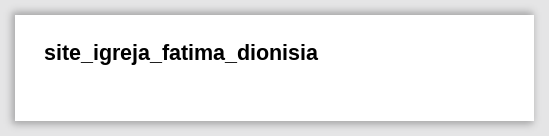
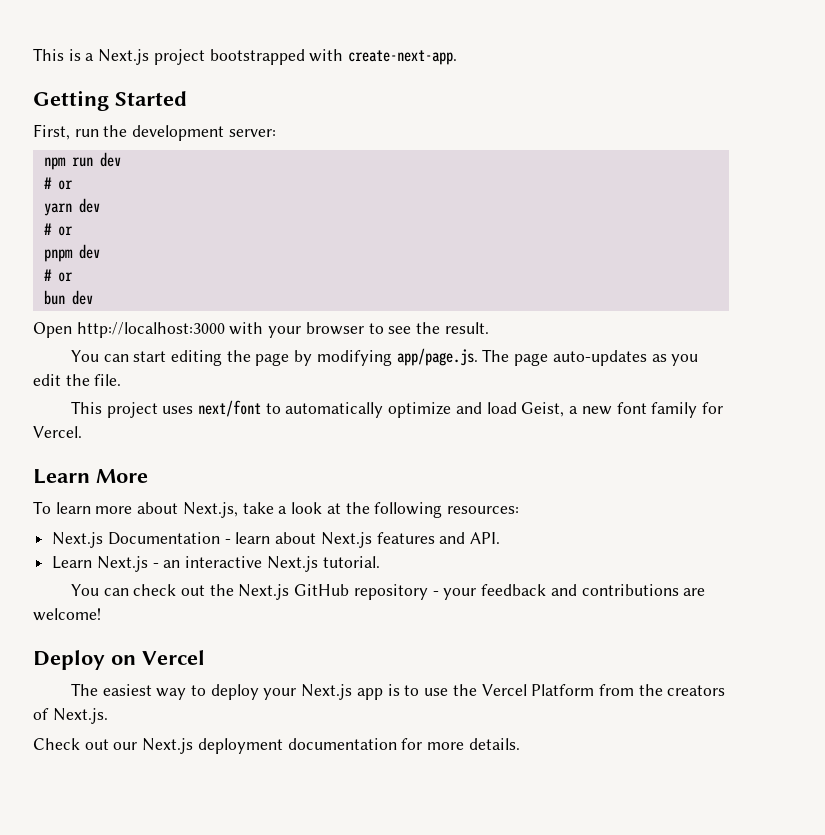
- site_igreja_fatima_dionisia
+ This is a Next.js project bootstrapped with create-next-app.
+ Getting Started
+ First, run the development server:
+ npm run dev
+ # or
+ yarn dev
+ # or
+ pnpm dev
+ # or
+ bun dev
+ Open http://localhost:3000 with your browser to see the result.
+ You can start editing the page by modifying app/page.js. The page auto-updates as you edit the file.
+ This project uses next/font to automatically optimize and load Geist, a new font family for Vercel.
+ Learn More
+ To learn more about Next.js, take a look at the following resources:
+ Next.js Documentation - learn about Next.js features and API.
+ Learn Next.js - an interactive Next.js tutorial.
+ You can check out the Next.js GitHub repository - your feedback and contributions are welcome!
+ Deploy on Vercel
+ The easiest way to deploy your Next.js app is to use the Vercel Platform from the creators of Next.js.
+ Check out our Next.js deployment documentation for more details.

